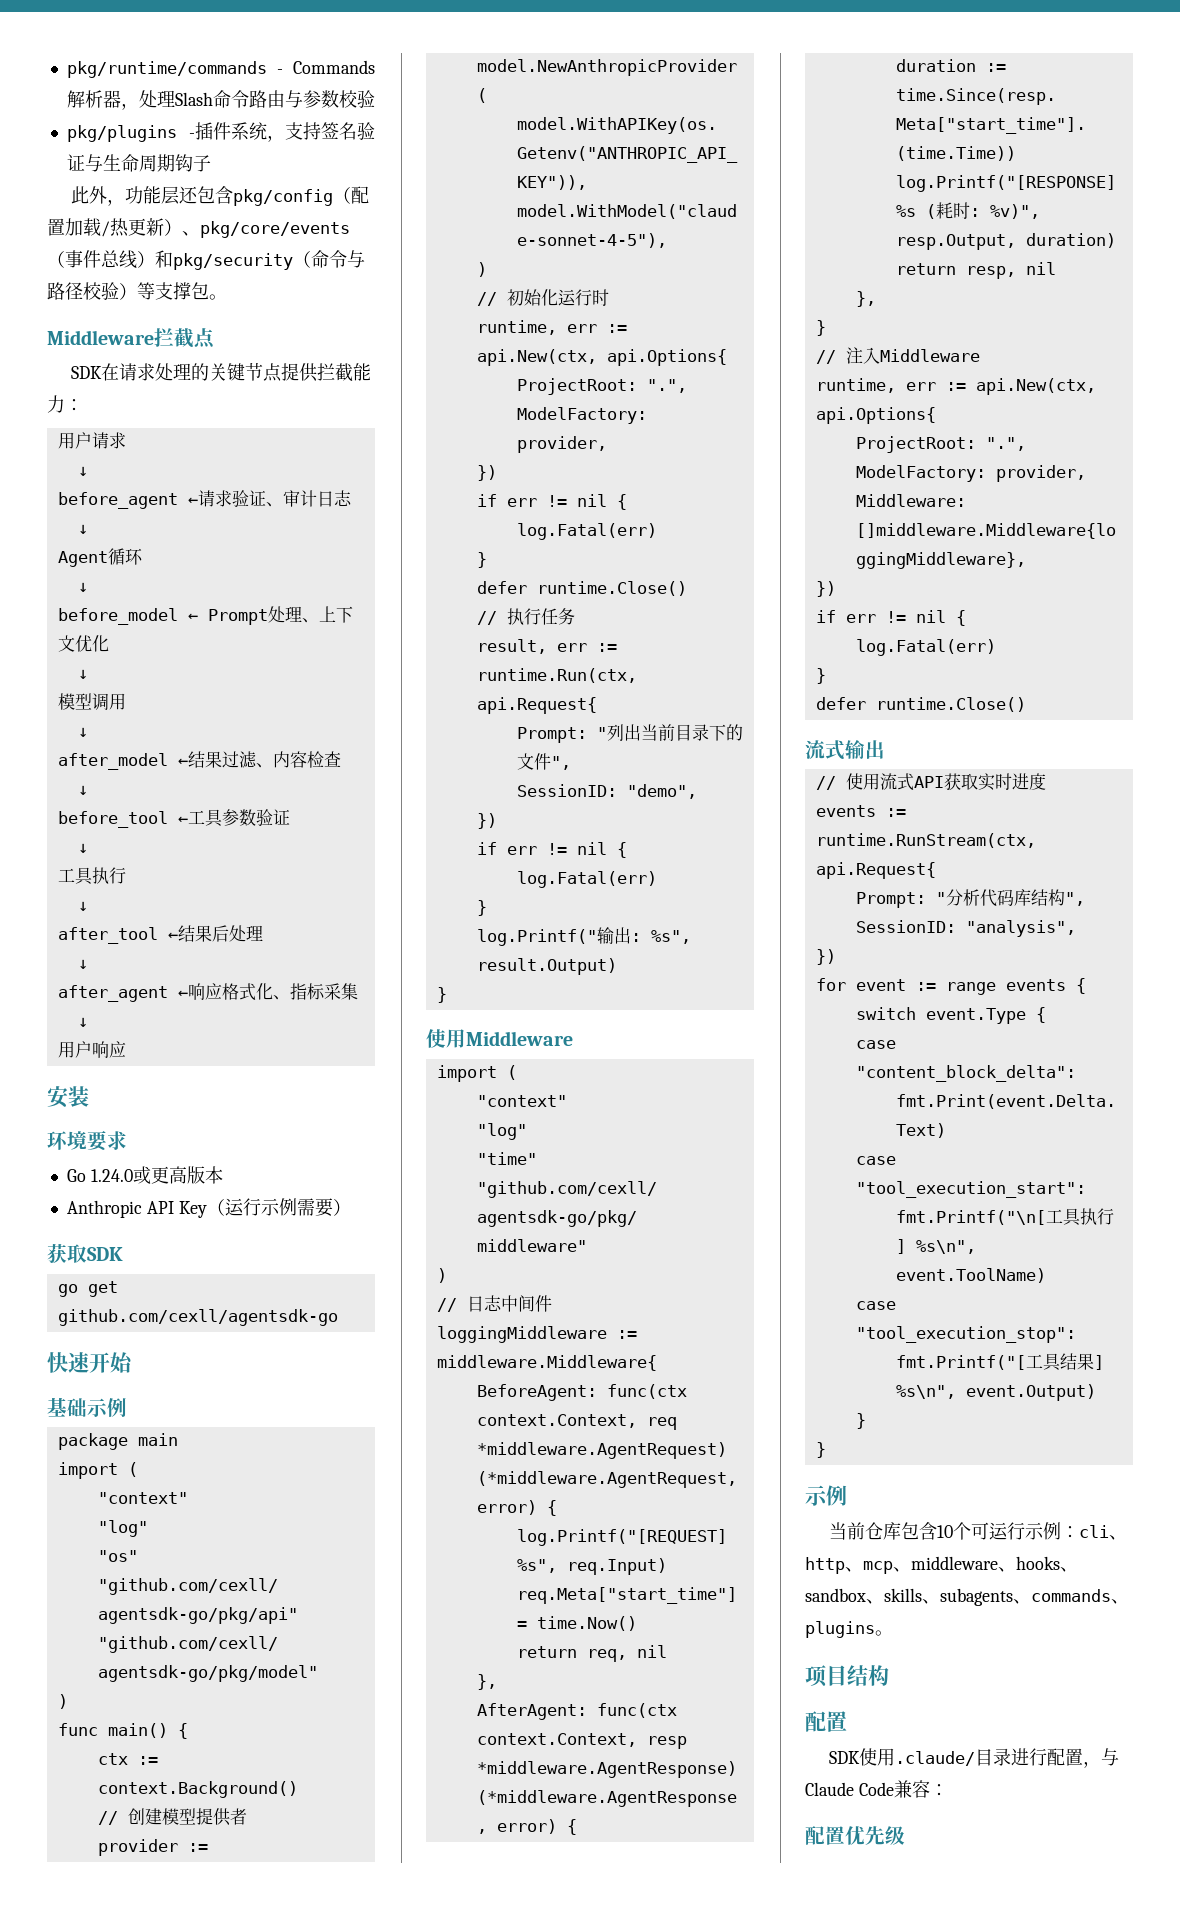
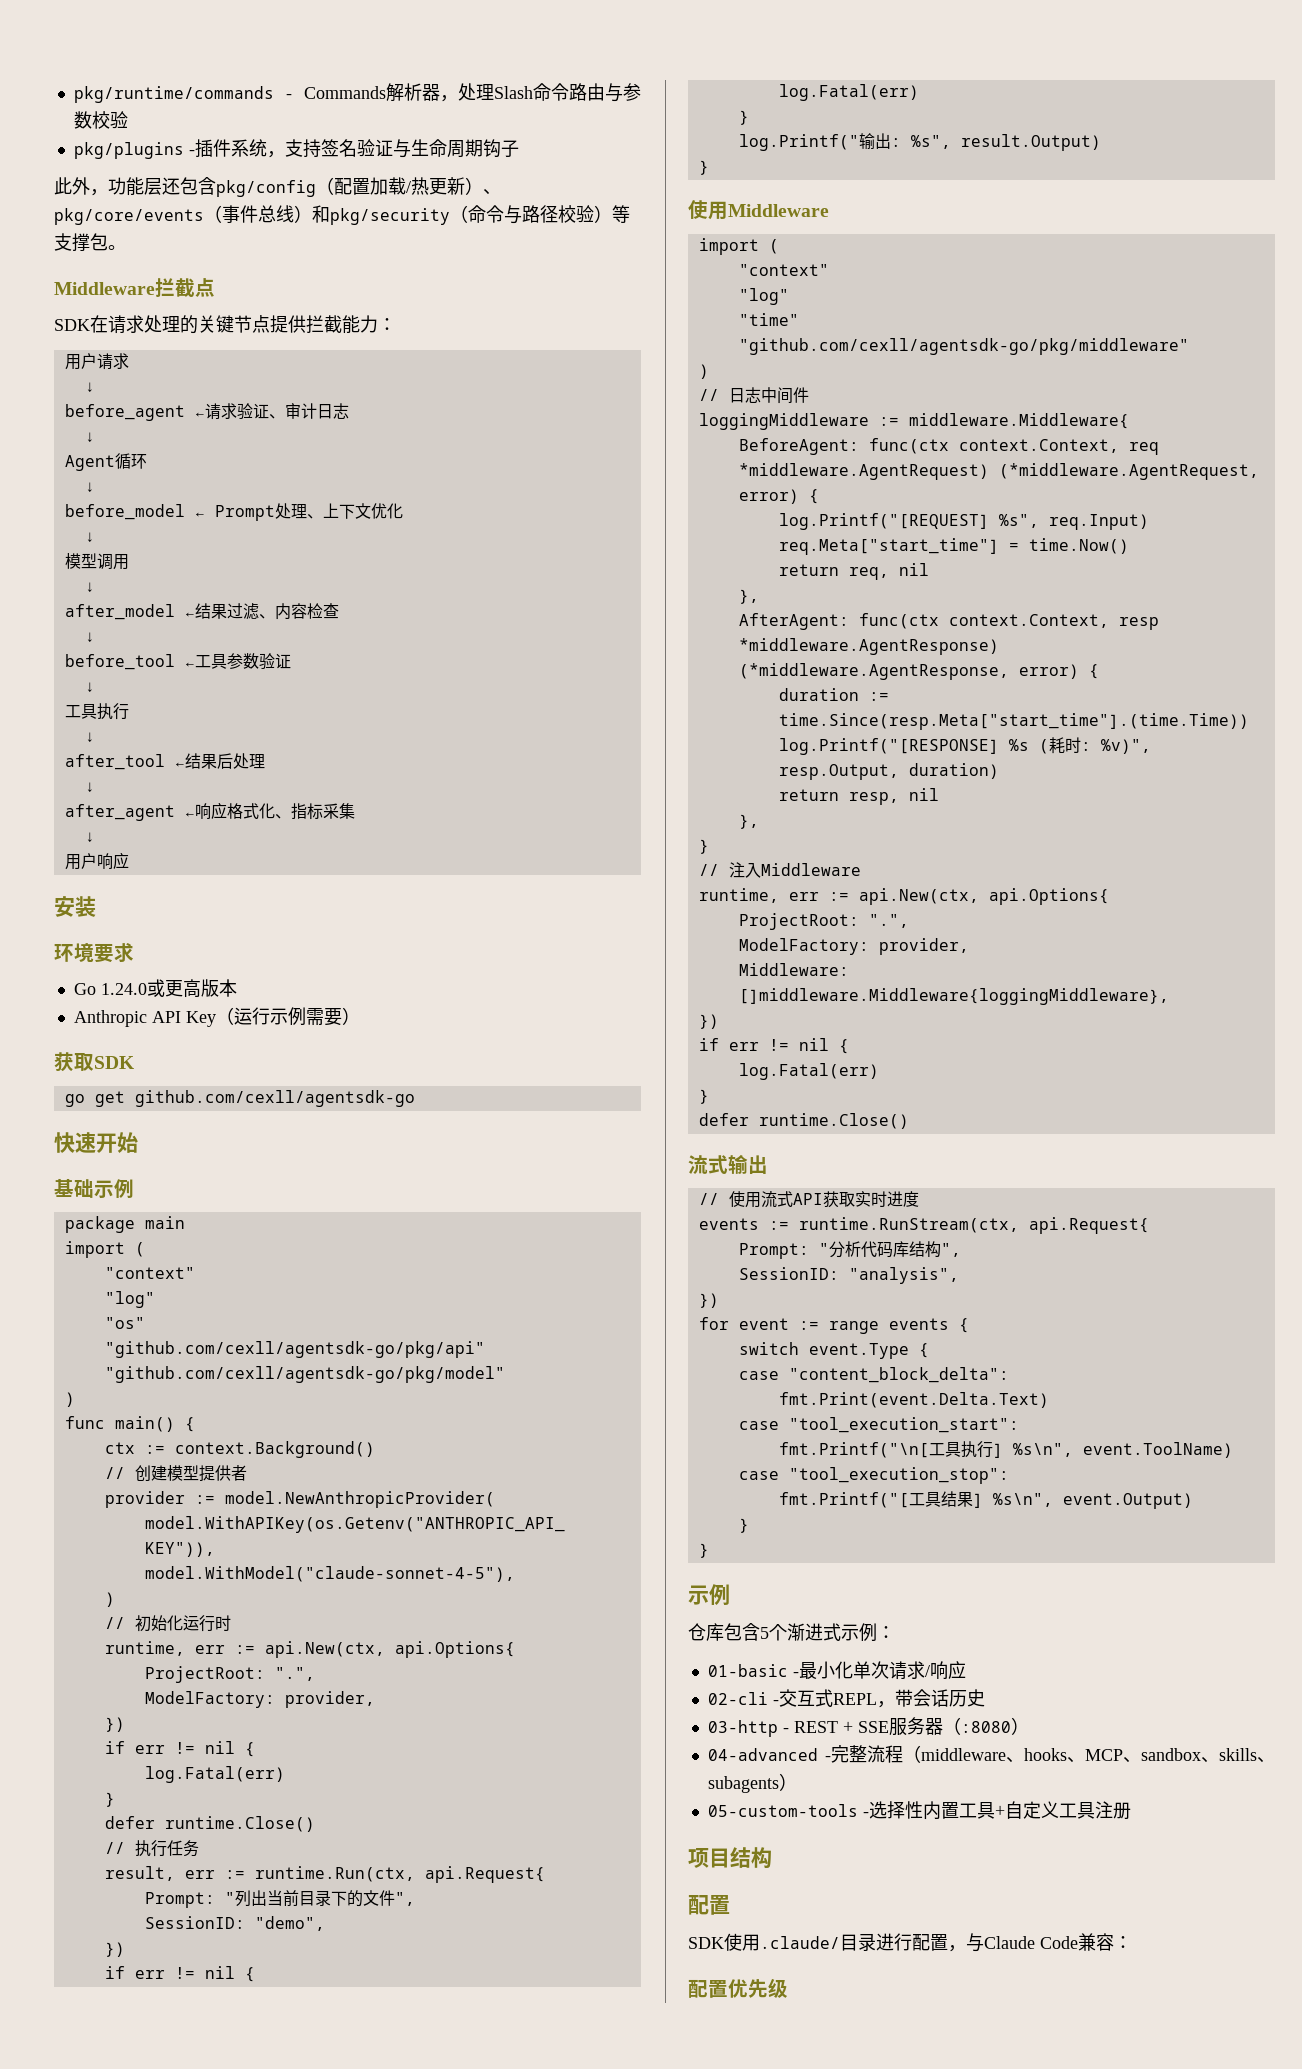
- 当前仓库包含10个可运行示例：cli、http、mcp、middleware、hooks、sandbox、skills、subagents、commands、plugins。
+ 仓库包含5个渐进式示例：
+ 01-basic -最小化单次请求/响应
+ 02-cli -交互式REPL，带会话历史
+ 03-http - REST + SSE服务器（:8080）
+ 04-advanced -完整流程（middleware、hooks、MCP、sandbox、skills、subagents）
+ 05-custom-tools -选择性内置工具+自定义工具注册

